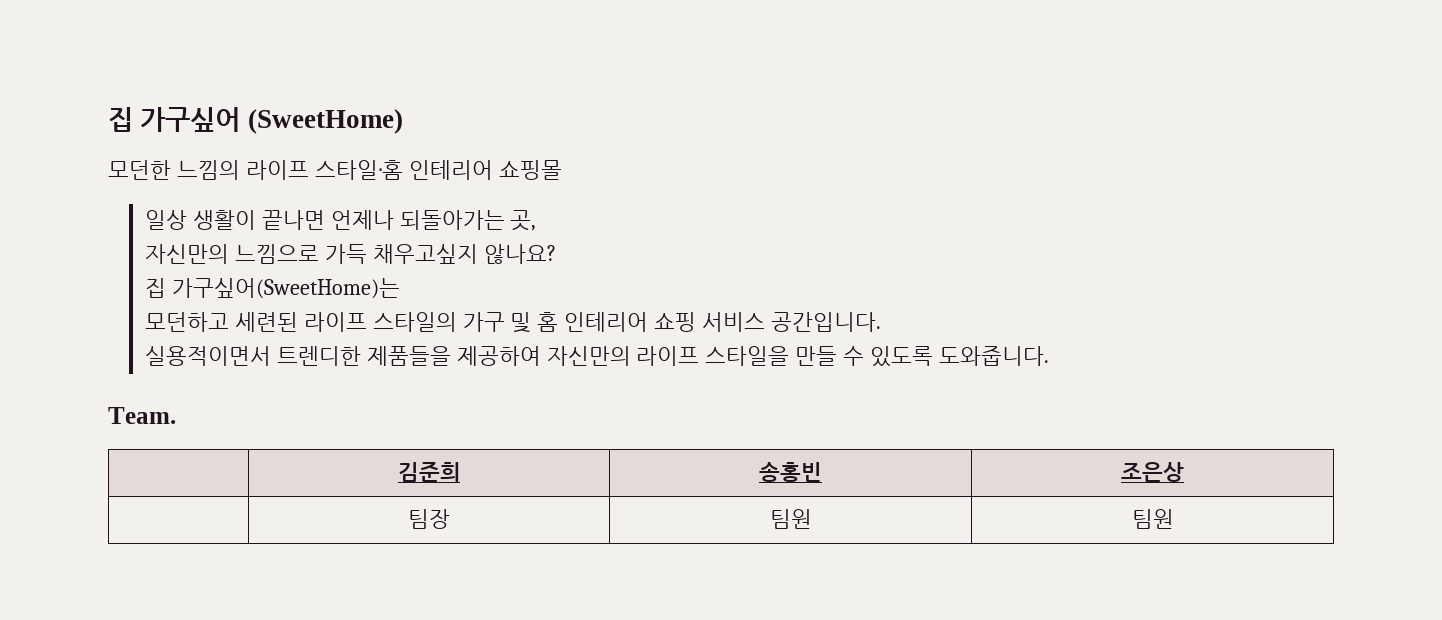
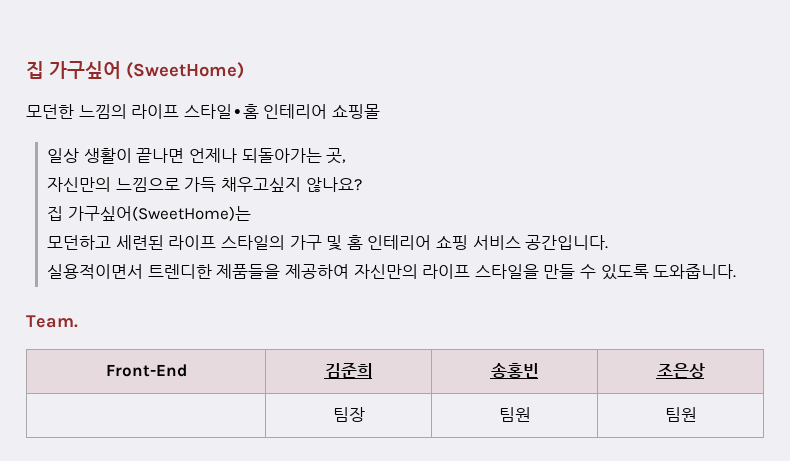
- | 김준희 | 송홍빈 | 조은상
+ Front-End | 김준희 | 송홍빈 | 조은상

